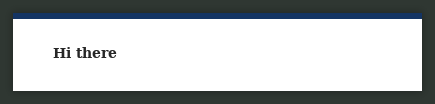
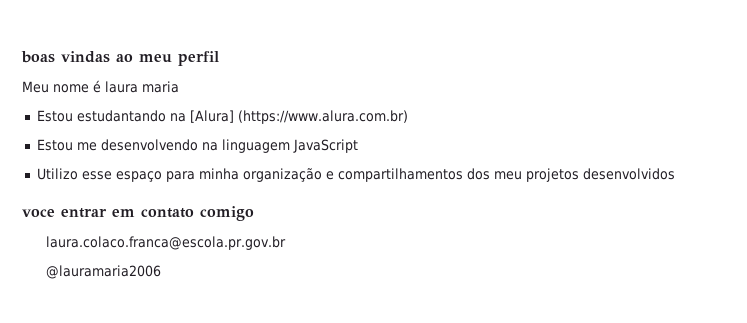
- Hi there
+ boas vindas ao meu perfil
+ Meu nome é laura maria
+ Estou estudantando na [Alura] (https://www.alura.com.br)
+ Estou me desenvolvendo na linguagem JavaScript
+ Utilizo esse espaço para minha organização e compartilhamentos dos meu projetos desenvolvidos
+ voce entrar em contato comigo
+ laura.colaco.franca@escola.pr.gov.br
+ @lauramaria2006

